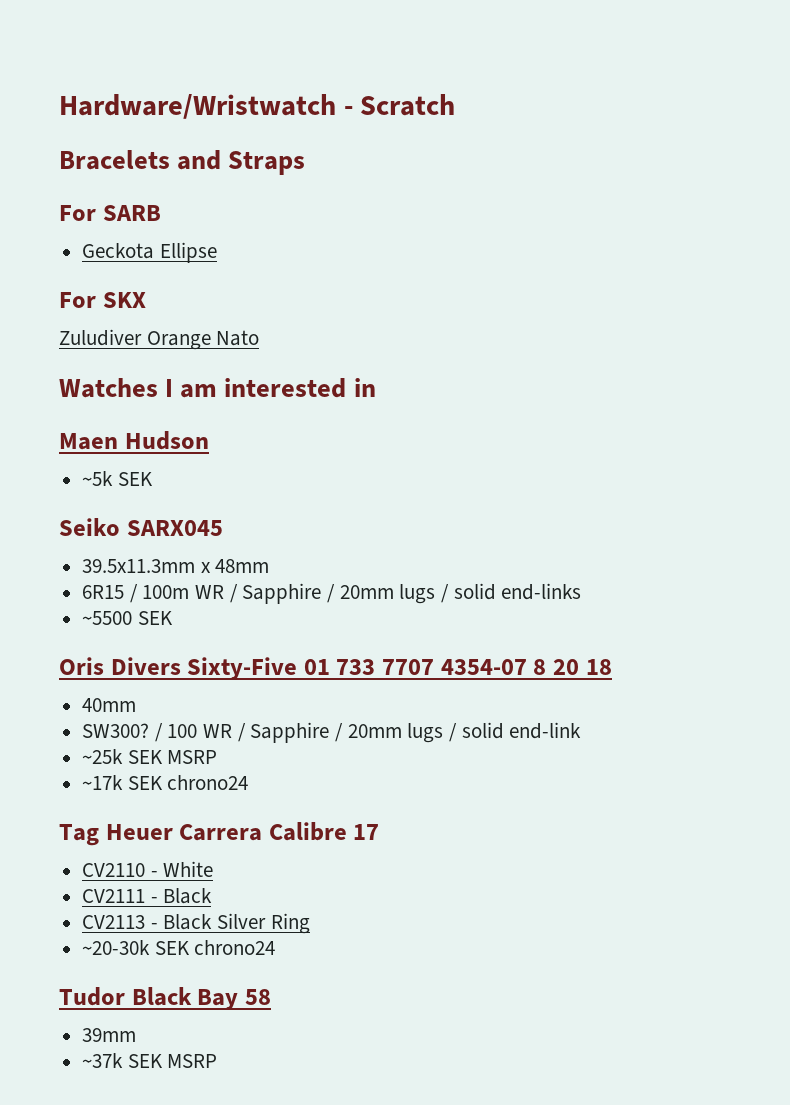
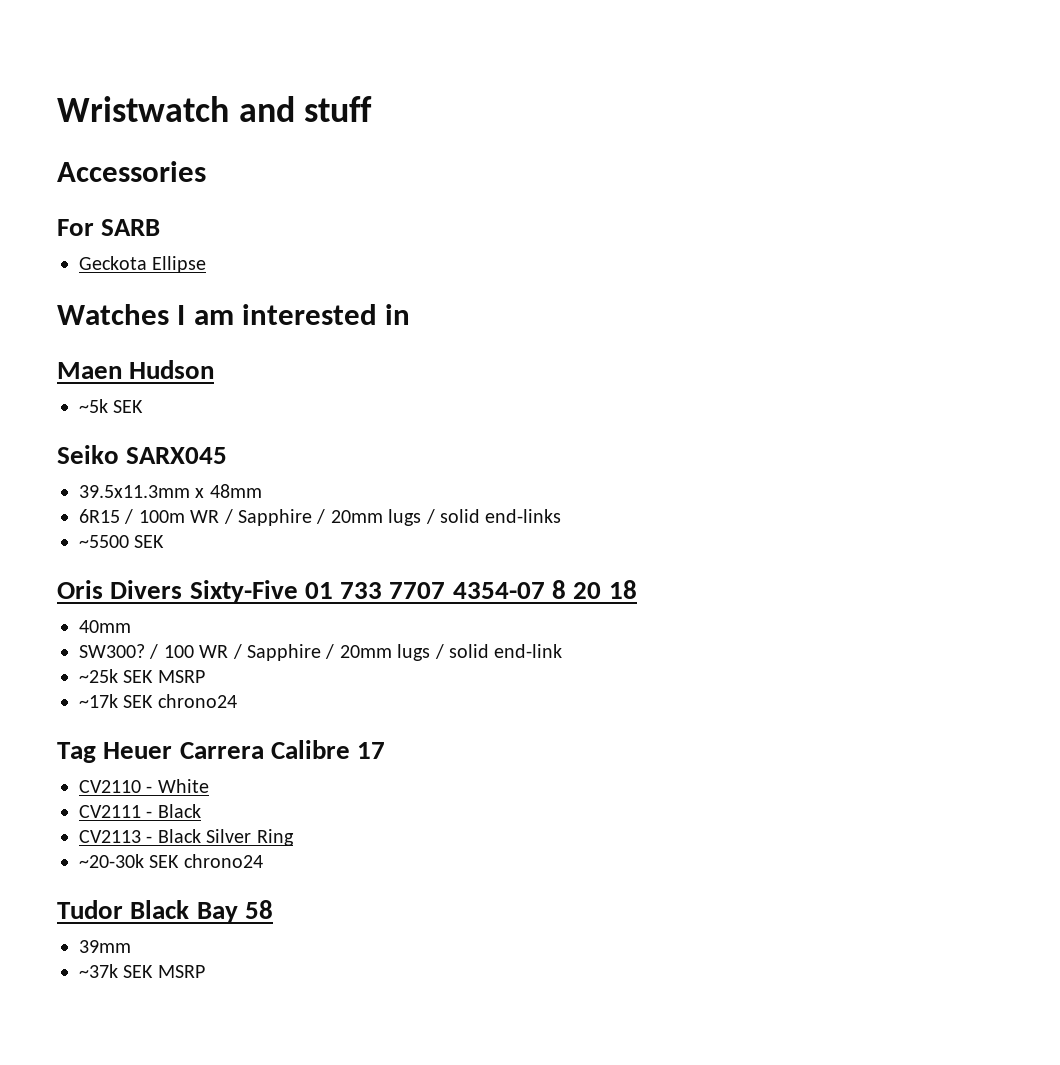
- Hardware/Wristwatch - Scratch
- Bracelets and Straps
+ Wristwatch and stuff
+ Accessories
- For SKX
- Zuludiver Orange Nato

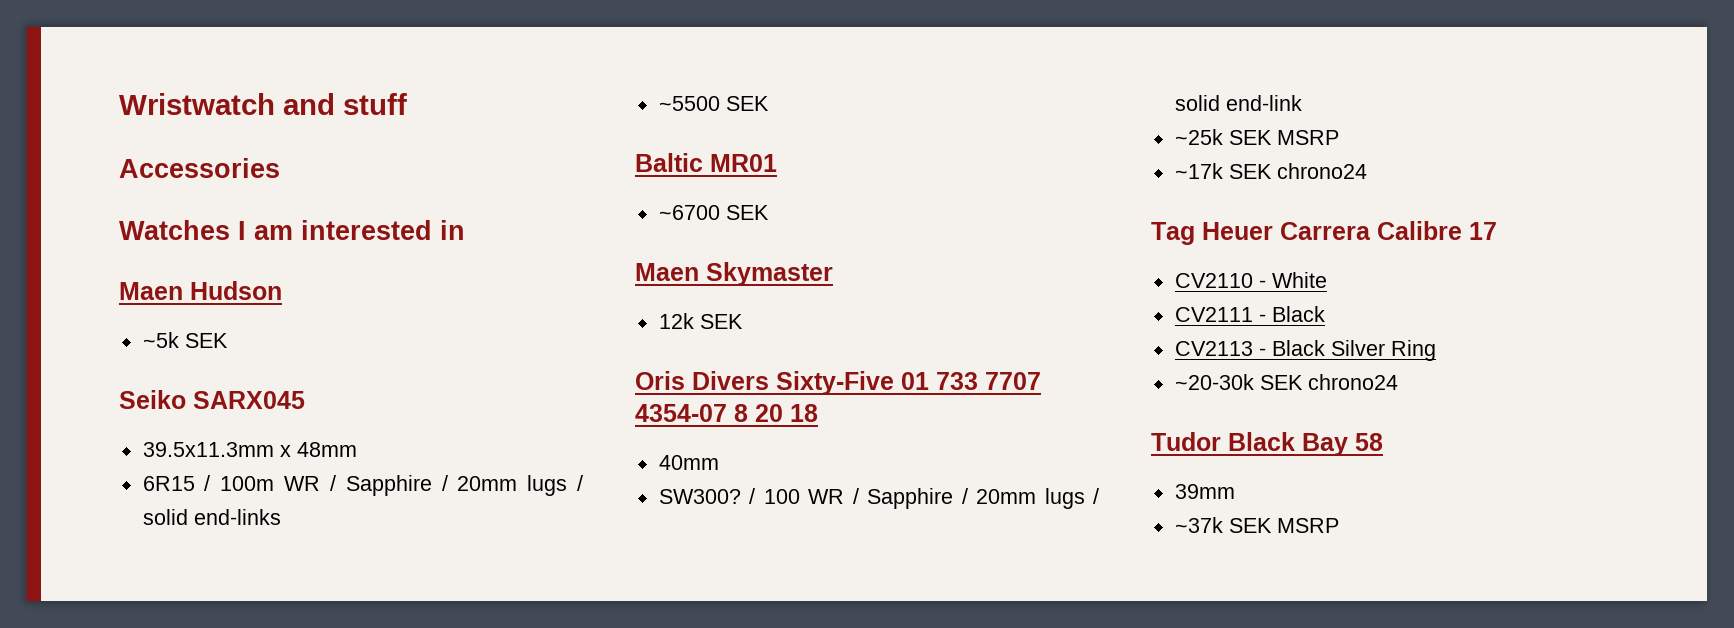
- For SARB
- Geckota Ellipse
+ Baltic MR01
+ ~6700 SEK
+ Maen Skymaster
+ 12k SEK

